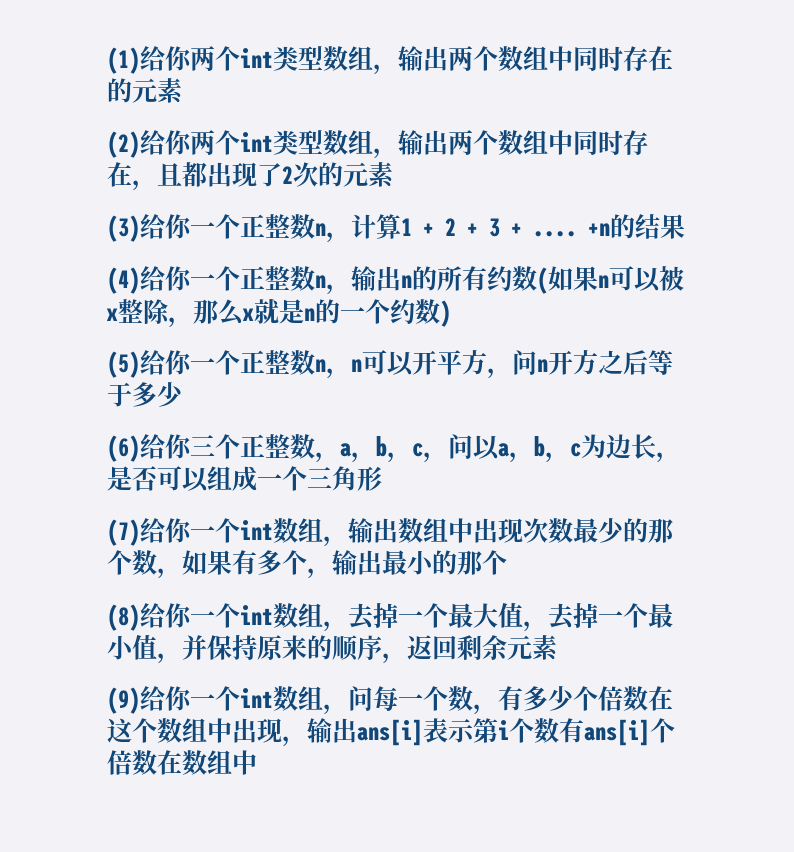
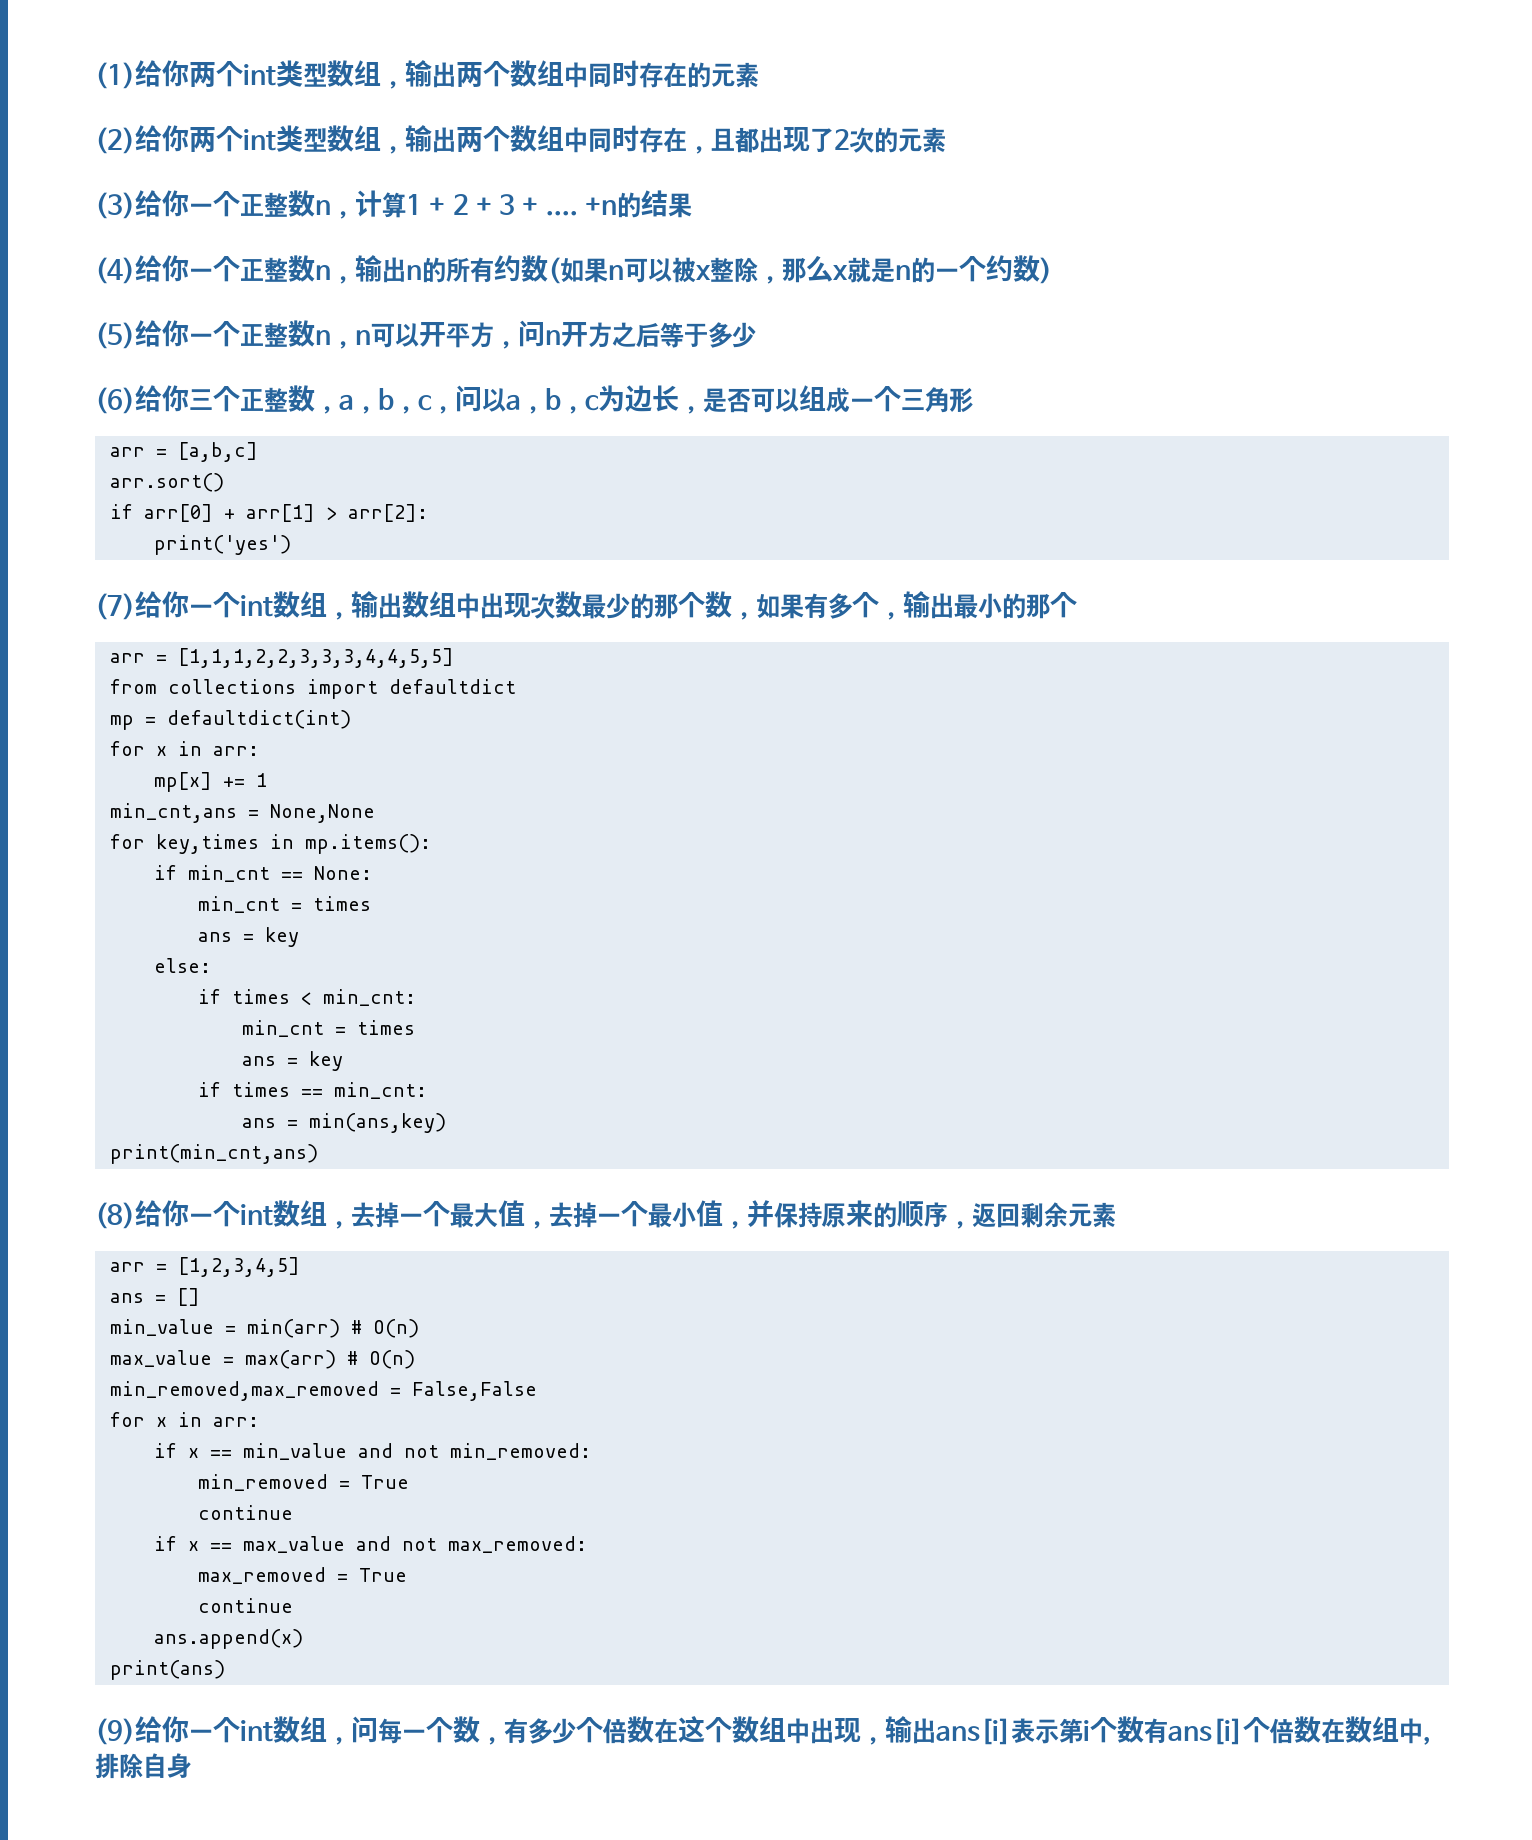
+ arr = [a,b,c]
+ arr.sort()
+ if arr[0] + arr[1] > arr[2]:
+ print('yes')
+ arr = [1,1,1,2,2,3,3,3,4,4,5,5]
+ from collections import defaultdict
+ mp = defaultdict(int)
+ for x in arr:
+ mp[x] += 1
+ min_cnt,ans = None,None
+ for key,times in mp.items():
+ if min_cnt == None:
+ min_cnt = times
+ ans = key
+ else:
+ if times < min_cnt:
+ min_cnt = times
+ ans = key
+ if times == min_cnt:
+ ans = min(ans,key)
+ print(min_cnt,ans)
+ arr = [1,2,3,4,5]
+ ans = []
+ min_value = min(arr) # O(n)
+ max_value = max(arr) # O(n)
+ min_removed,max_removed = False,False
+ for x in arr:
+ if x == min_value and not min_removed:
+ min_removed = True
+ continue
+ if x == max_value and not max_removed:
+ max_removed = True
+ continue
+ ans.append(x)
+ print(ans)
- (9)给你一个int数组，问每一个数，有多少个倍数在这个数组中出现，输出ans[i]表示第i个数有ans[i]个倍数在数组中
+ (9)给你一个int数组，问每一个数，有多少个倍数在这个数组中出现，输出ans[i]表示第i个数有ans[i]个倍数在数组中,排除自身

